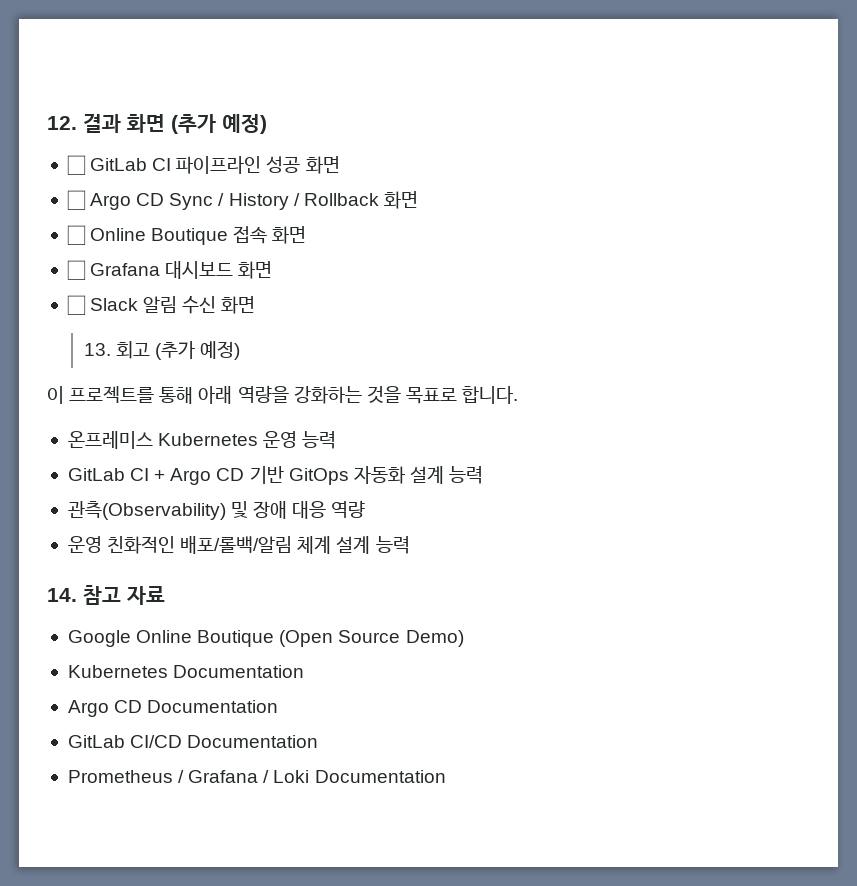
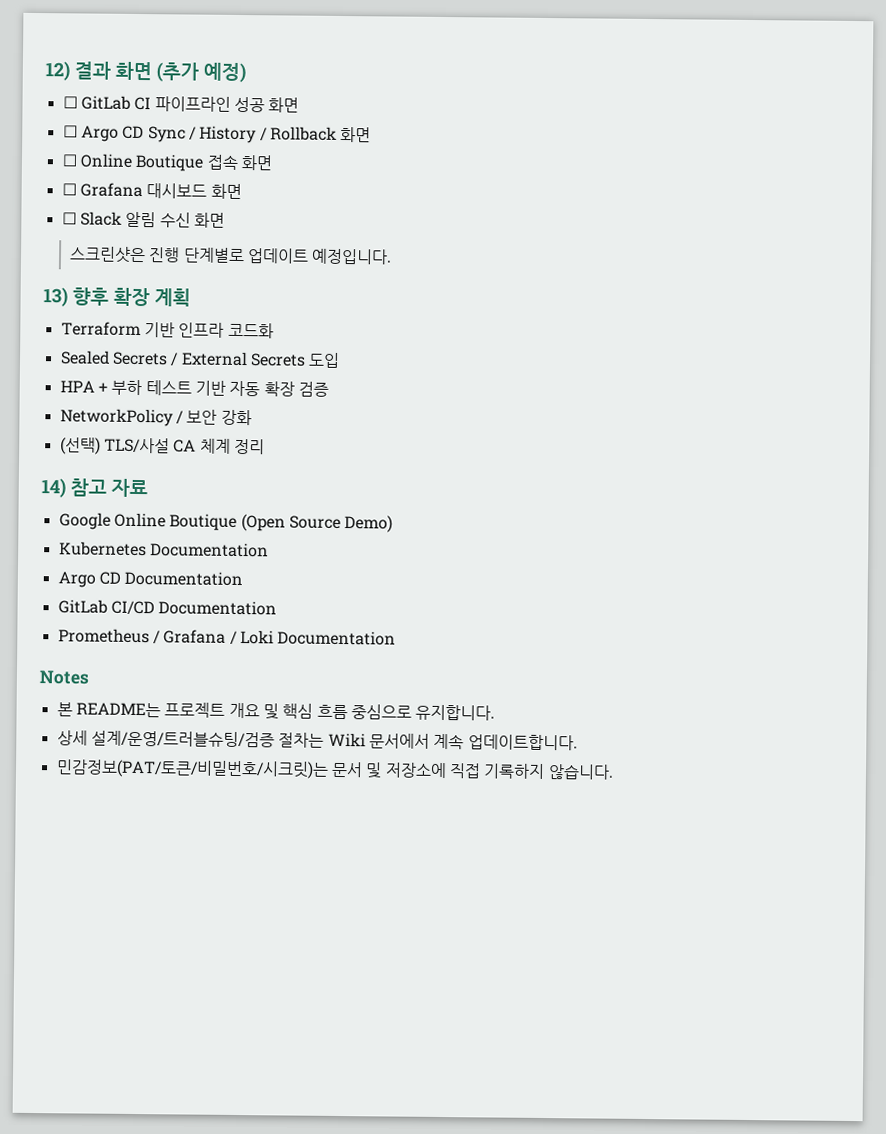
- 12. 결과 화면 (추가 예정)
+ 12) 결과 화면 (추가 예정)
- 13. 회고 (추가 예정)
- 이 프로젝트를 통해 아래 역량을 강화하는 것을 목표로 합니다.
- 온프레미스 Kubernetes 운영 능력
- GitLab CI + Argo CD 기반 GitOps 자동화 설계 능력
- 관측(Observability) 및 장애 대응 역량
- 운영 친화적인 배포/롤백/알림 체계 설계 능력
- 14. 참고 자료
+ 스크린샷은 진행 단계별로 업데이트 예정입니다.
+ 13) 향후 확장 계획
+ Terraform 기반 인프라 코드화
+ Sealed Secrets / External Secrets 도입
+ HPA + 부하 테스트 기반 자동 확장 검증
+ NetworkPolicy / 보안 강화
+ (선택) TLS/사설 CA 체계 정리
+ 14) 참고 자료
+ Notes
+ 본 README는 프로젝트 개요 및 핵심 흐름 중심으로 유지합니다.
+ 상세 설계/운영/트러블슈팅/검증 절차는 Wiki 문서에서 계속 업데이트합니다.
+ 민감정보(PAT/토큰/비밀번호/시크릿)는 문서 및 저장소에 직접 기록하지 않습니다.

